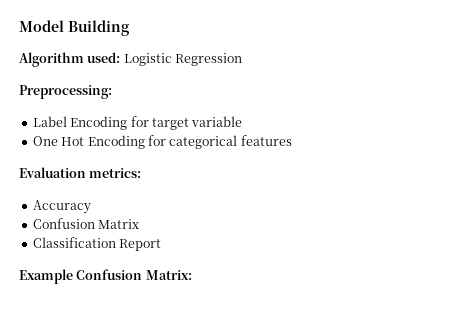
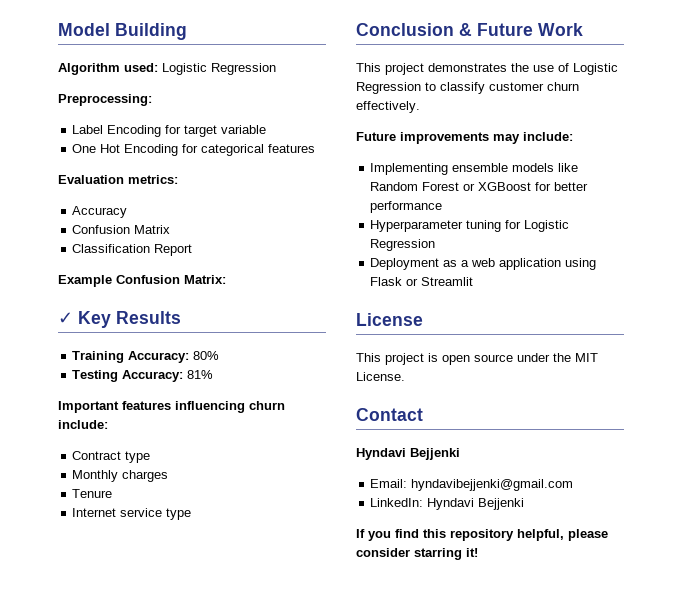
+ ✓ Key Results
+ Training Accuracy: 80%
+ Testing Accuracy: 81%
+ Important features influencing churn include:
+ Contract type
+ Monthly charges
+ Tenure
+ Internet service type
+ Conclusion & Future Work
+ This project demonstrates the use of Logistic Regression to classify customer churn effectively.
+ Future improvements may include:
+ Implementing ensemble models like Random Forest or XGBoost for better performance
+ Hyperparameter tuning for Logistic Regression
+ Deployment as a web application using Flask or Streamlit
+ License
+ This project is open source under the MIT License.
+ Contact
+ Hyndavi Bejjenki
+ Email: hyndavibejjenki@gmail.com
+ LinkedIn: Hyndavi Bejjenki
+ If you find this repository helpful, please consider starring it!

